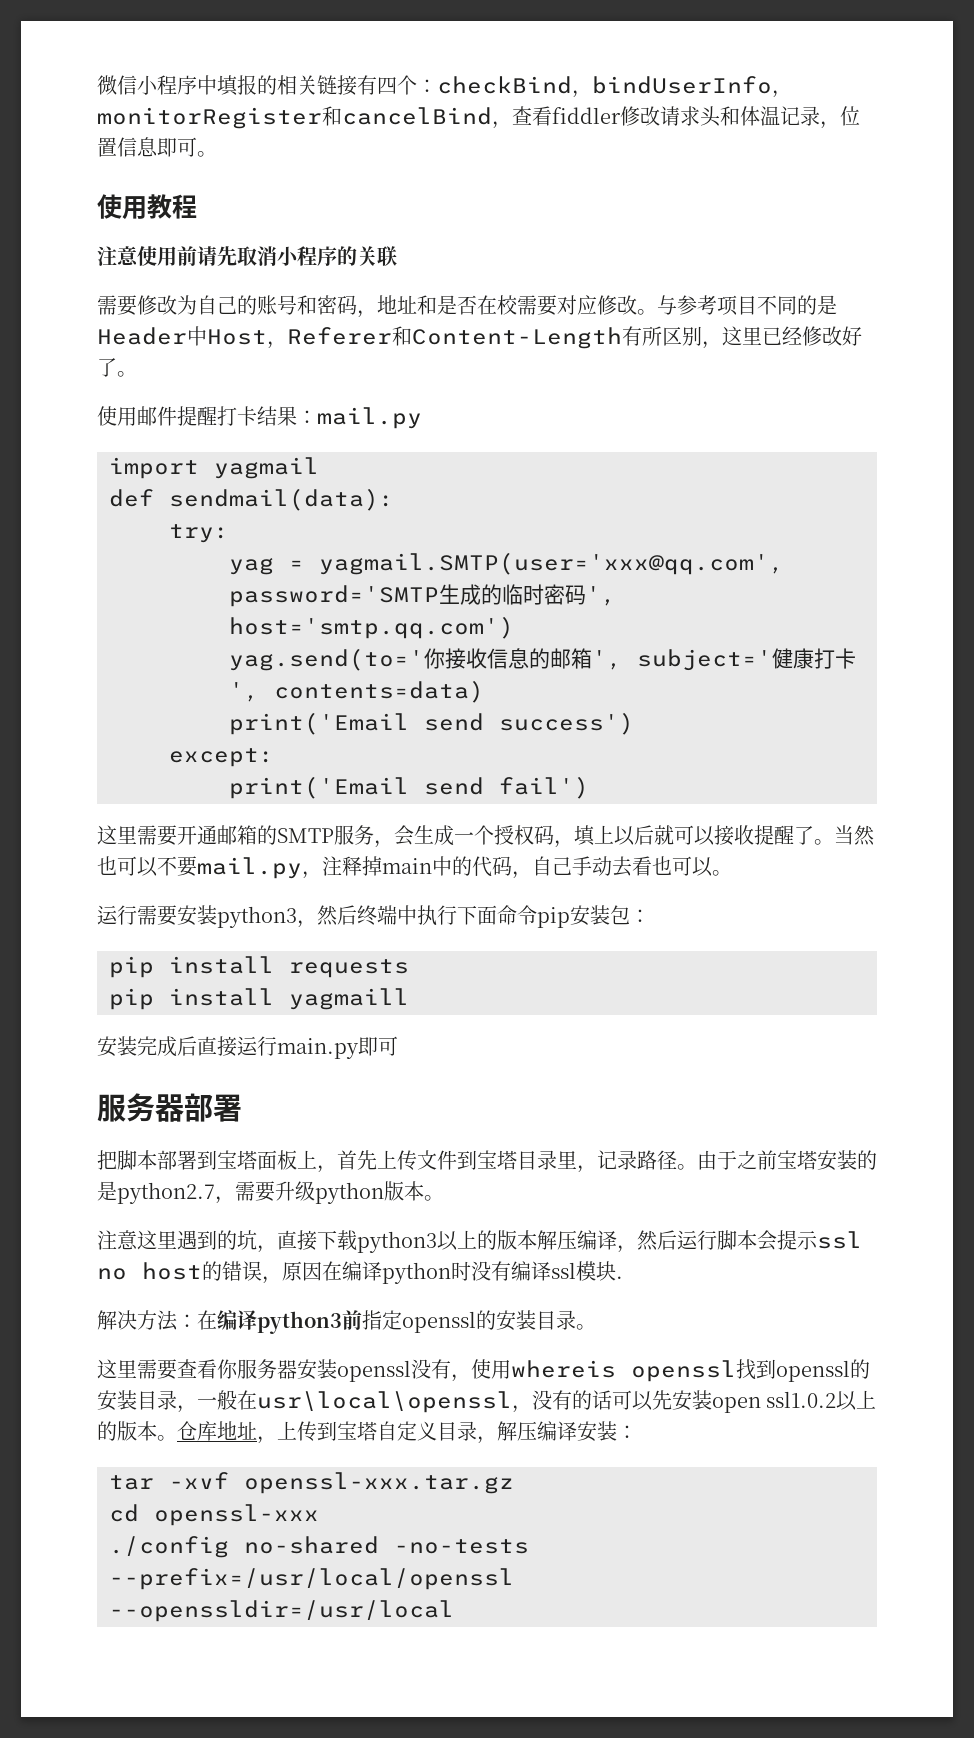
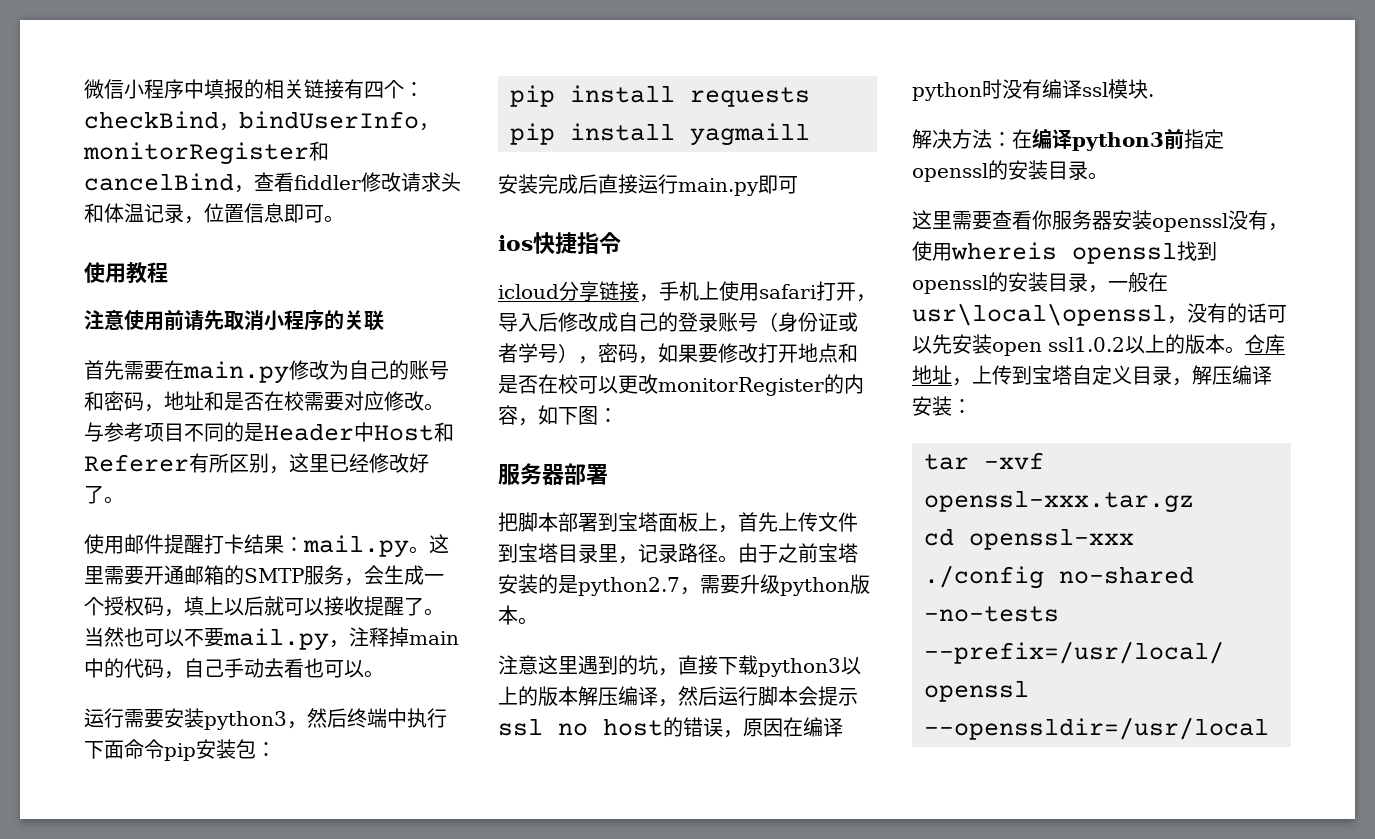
- 需要修改为自己的账号和密码，地址和是否在校需要对应修改。
+ 首先需要在main.py修改为自己的账号和密码，地址和是否在校需要对应修改。
- 与参考项目不同的是Header中Host，Referer和Content-Length有所区别，这里已经修改好了。
+ 与参考项目不同的是Header中Host和Referer有所区别，这里已经修改好了。
- 使用邮件提醒打卡结果：mail.py
- import yagmail
- def sendmail(data):
- try:
- yag = yagmail.SMTP(user='xxx@qq.com', password='SMTP生成的临时密码', host='smtp.qq.com')
- yag.send(to='你接收信息的邮箱', subject='健康打卡', contents=data)
- print('Email send success')
- except:
- print('Email send fail')
- 这里需要开通邮箱的SMTP服务，会生成一个授权码，填上以后就可以接收提醒了。
+ 使用邮件提醒打卡结果：mail.py。这里需要开通邮箱的SMTP服务，会生成一个授权码，填上以后就可以接收提醒了。
+ ios快捷指令
+ icloud分享链接，手机上使用safari打开，导入后修改成自己的登录账号（身份证或者学号），密码，如果要修改打开地点和是否在校可以更改monitorRegister的内容，如下图：

